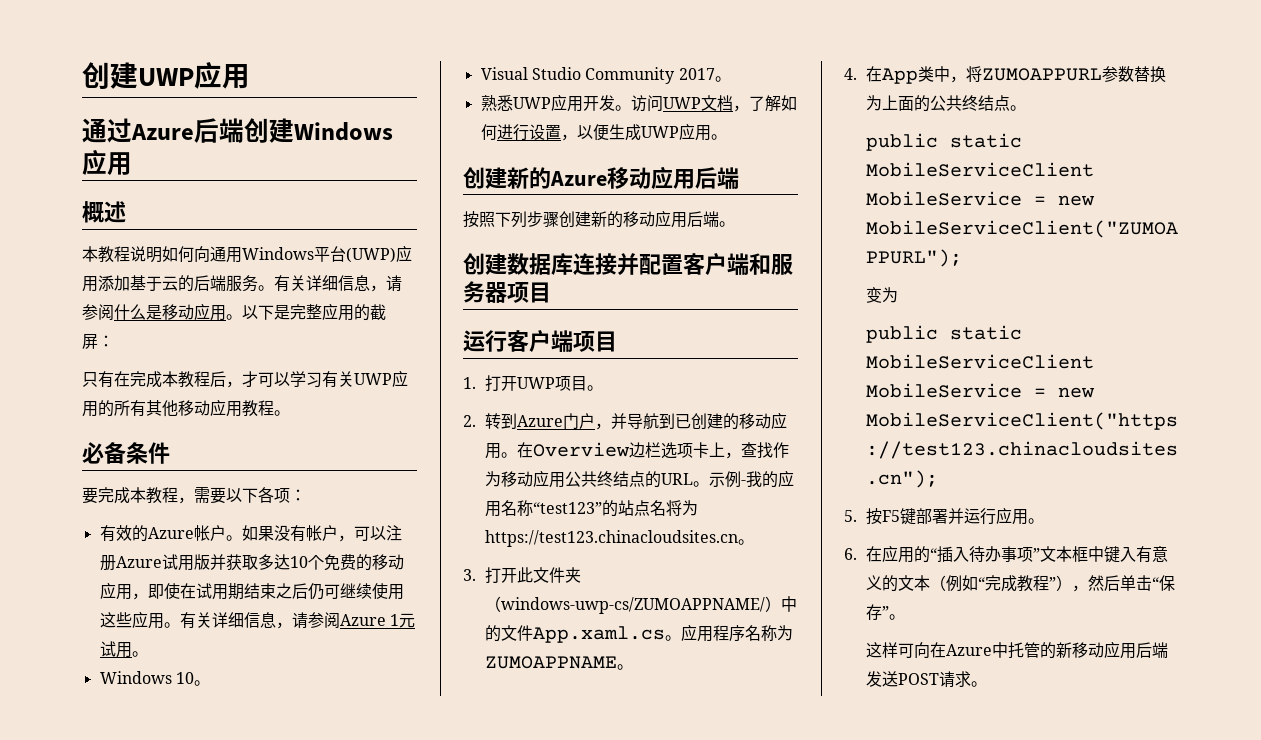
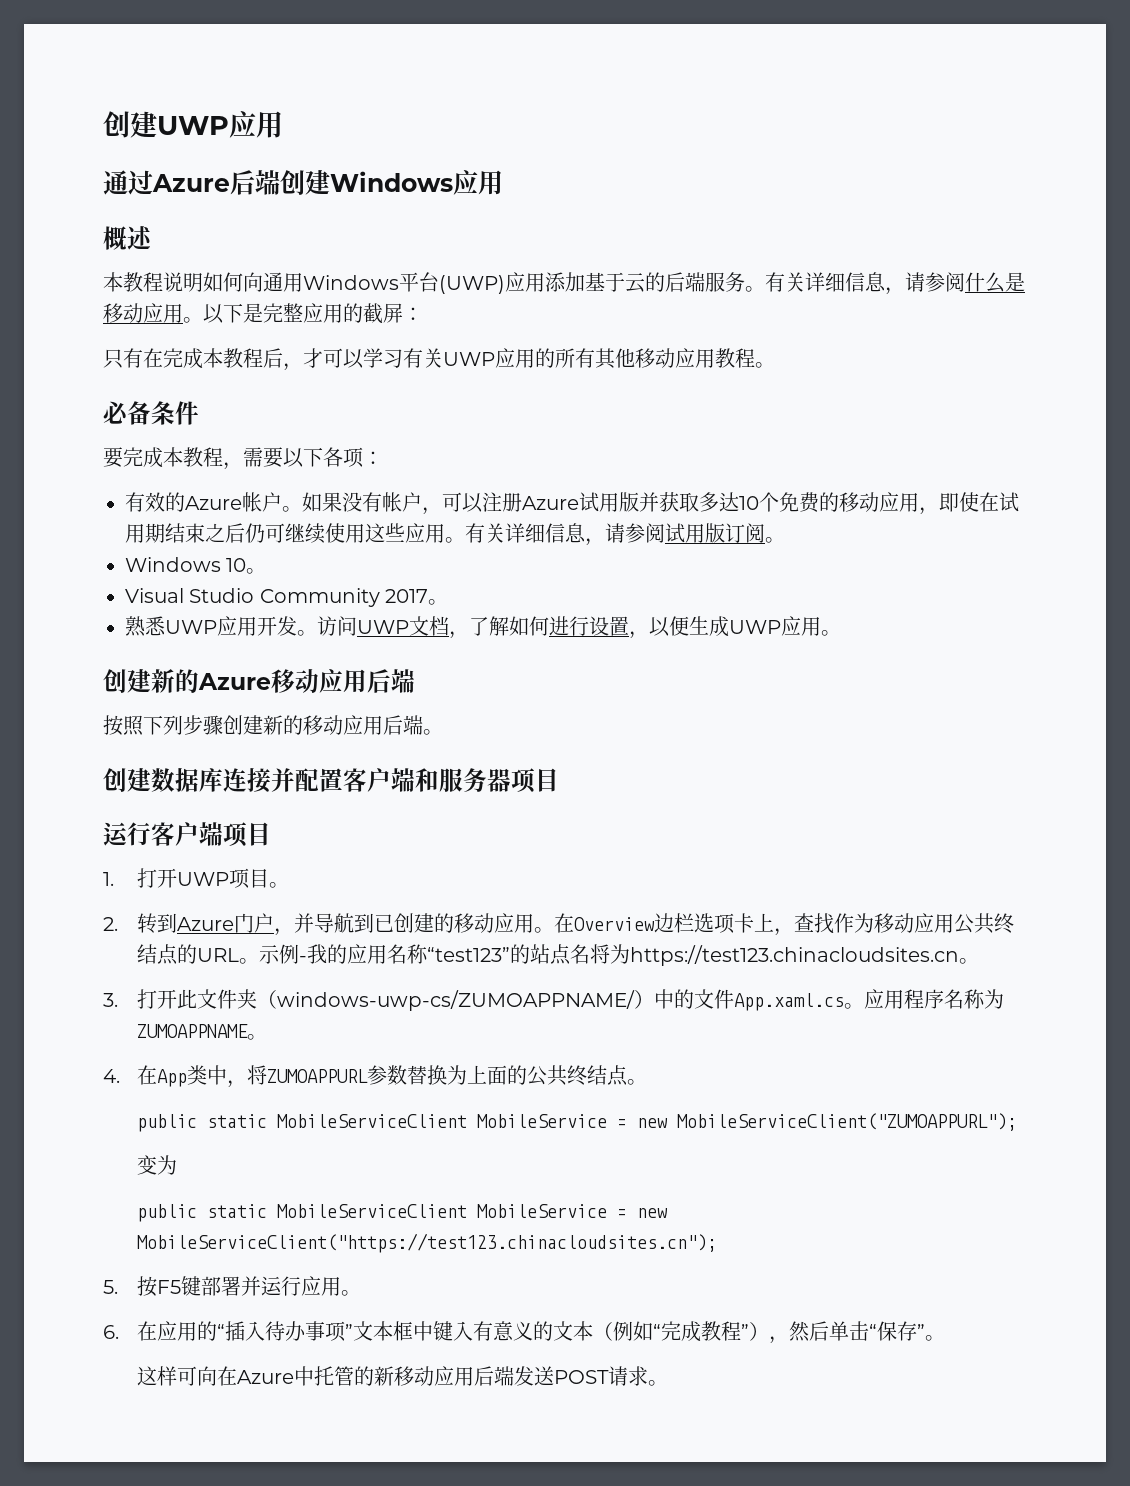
- 有关详细信息，请参阅Azure 1元试用。
+ 有关详细信息，请参阅试用版订阅。

